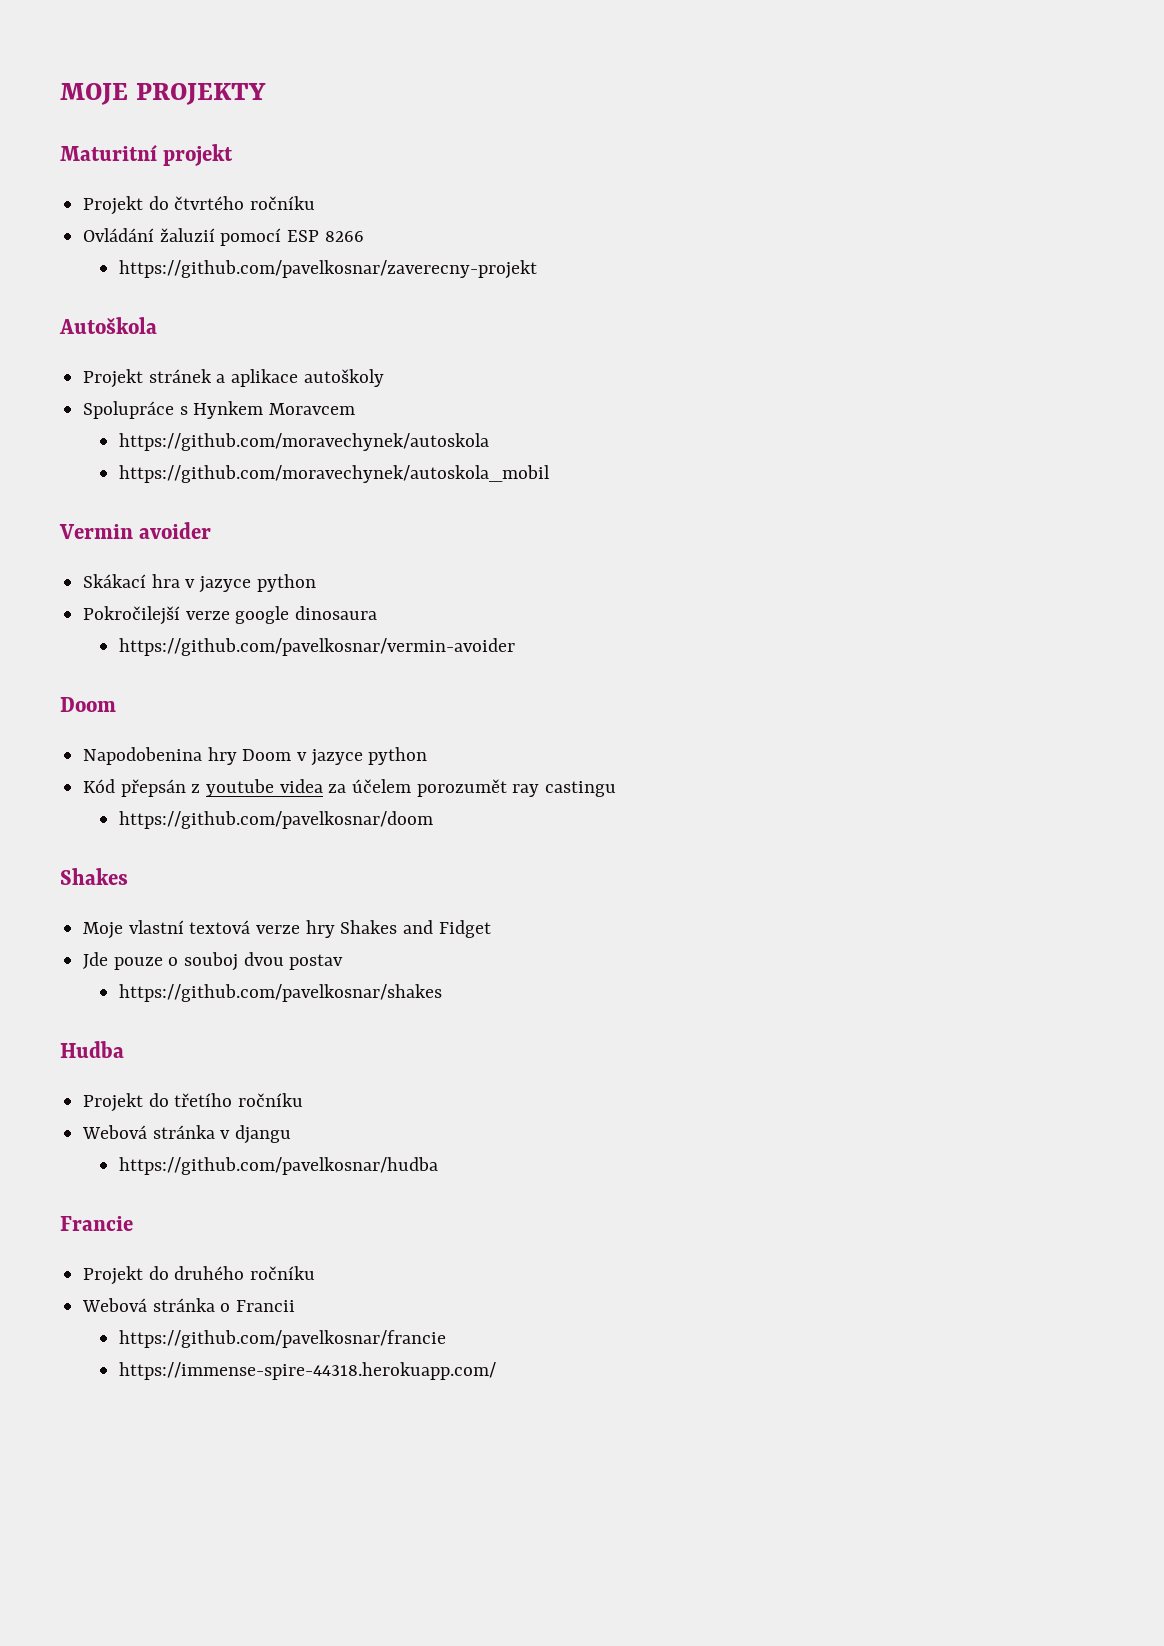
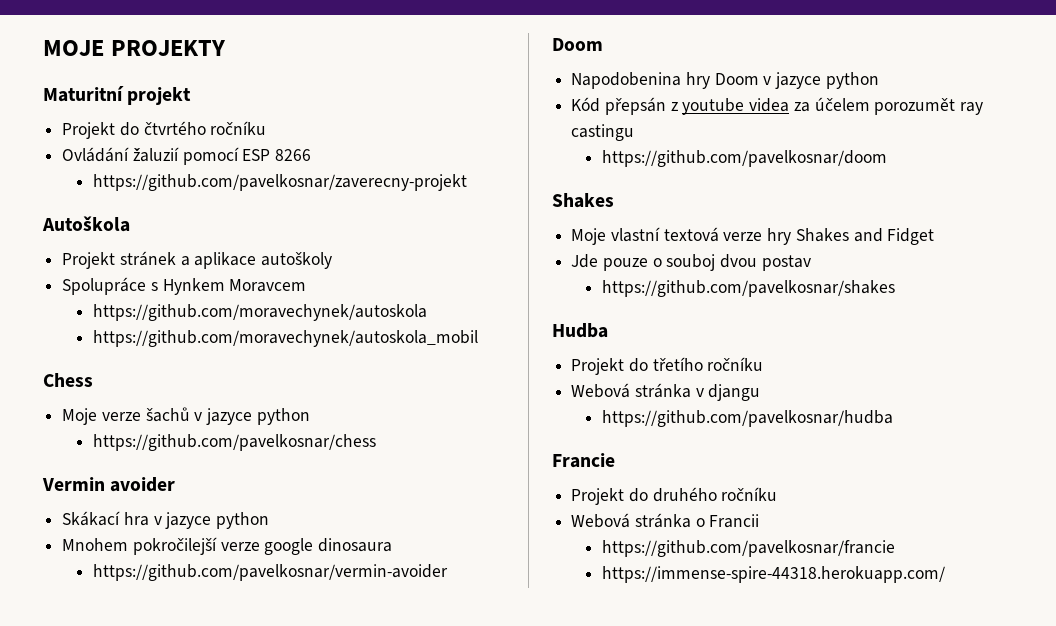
+ Chess
+ Moje verze šachů v jazyce python
+ https://github.com/pavelkosnar/chess
- Pokročilejší verze google dinosaura
+ Mnohem pokročilejší verze google dinosaura

